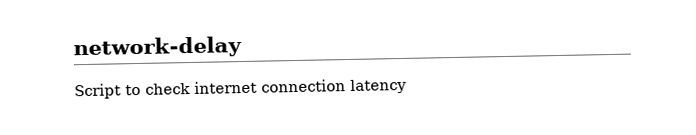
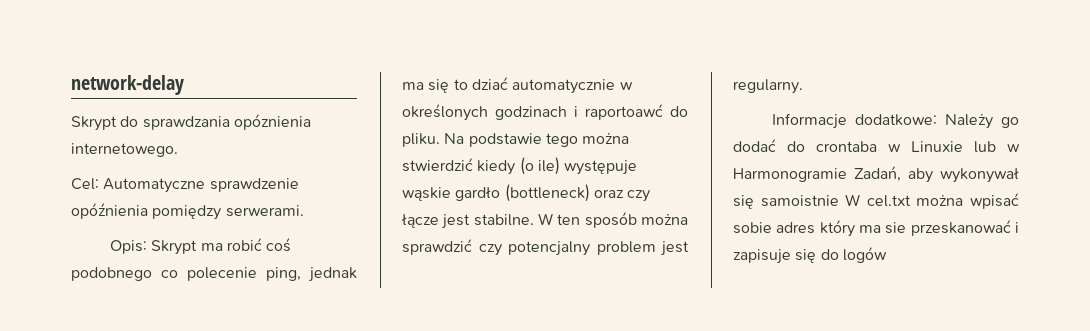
- Script to check internet connection latency
+ Skrypt do sprawdzania opóznienia internetowego.
+ Cel: Automatyczne sprawdzenie opóźnienia pomiędzy serwerami.
+ Opis: Skrypt ma robić coś podobnego co polecenie ping, jednak ma się to dziać automatycznie w określonych godzinach i raportoawć do pliku. Na podstawie tego można stwierdzić kiedy (o ile) występuje wąskie gardło (bottleneck) oraz czy łącze jest stabilne. W ten sposób można sprawdzić czy potencjalny problem jest regularny.
+ Informacje dodatkowe: Należy go dodać do crontaba w Linuxie lub w Harmonogramie Zadań, aby wykonywał się samoistnie W cel.txt można wpisać sobie adres który ma sie przeskanować i zapisuje się do logów

